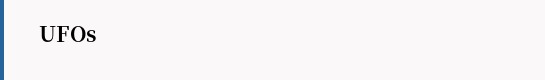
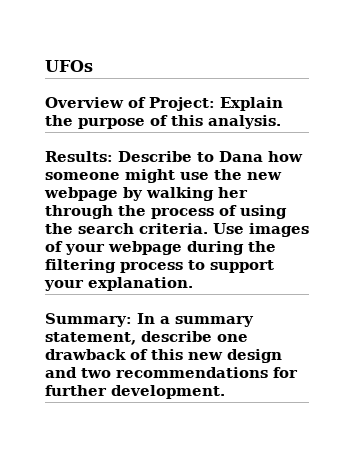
+ Overview of Project: Explain the purpose of this analysis.
+ Results: Describe to Dana how someone might use the new webpage by walking her through the process of using the search criteria. Use images of your webpage during the filtering process to support your explanation.
+ Summary: In a summary statement, describe one drawback of this new design and two recommendations for further development.

